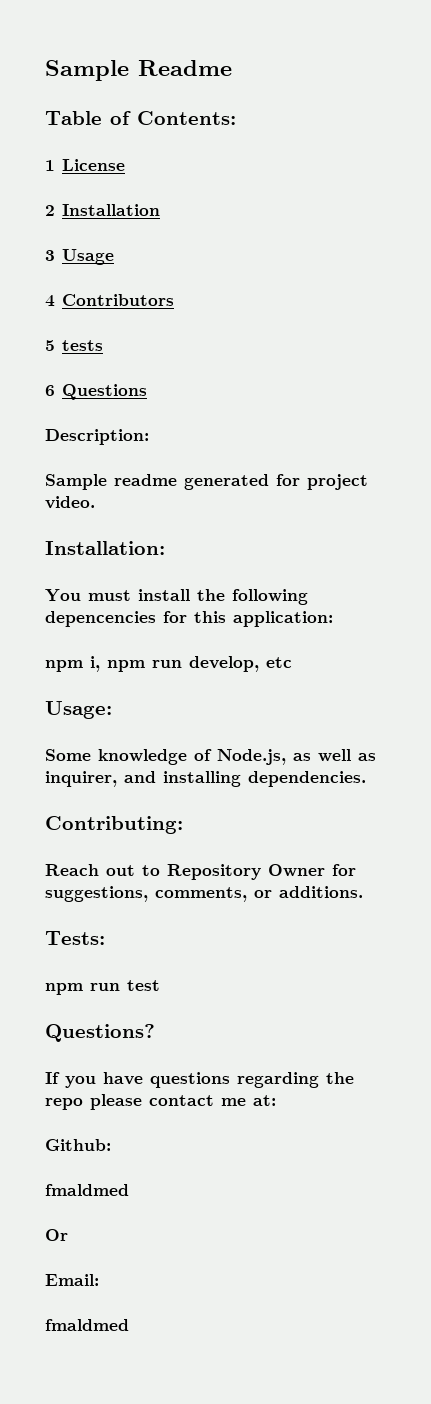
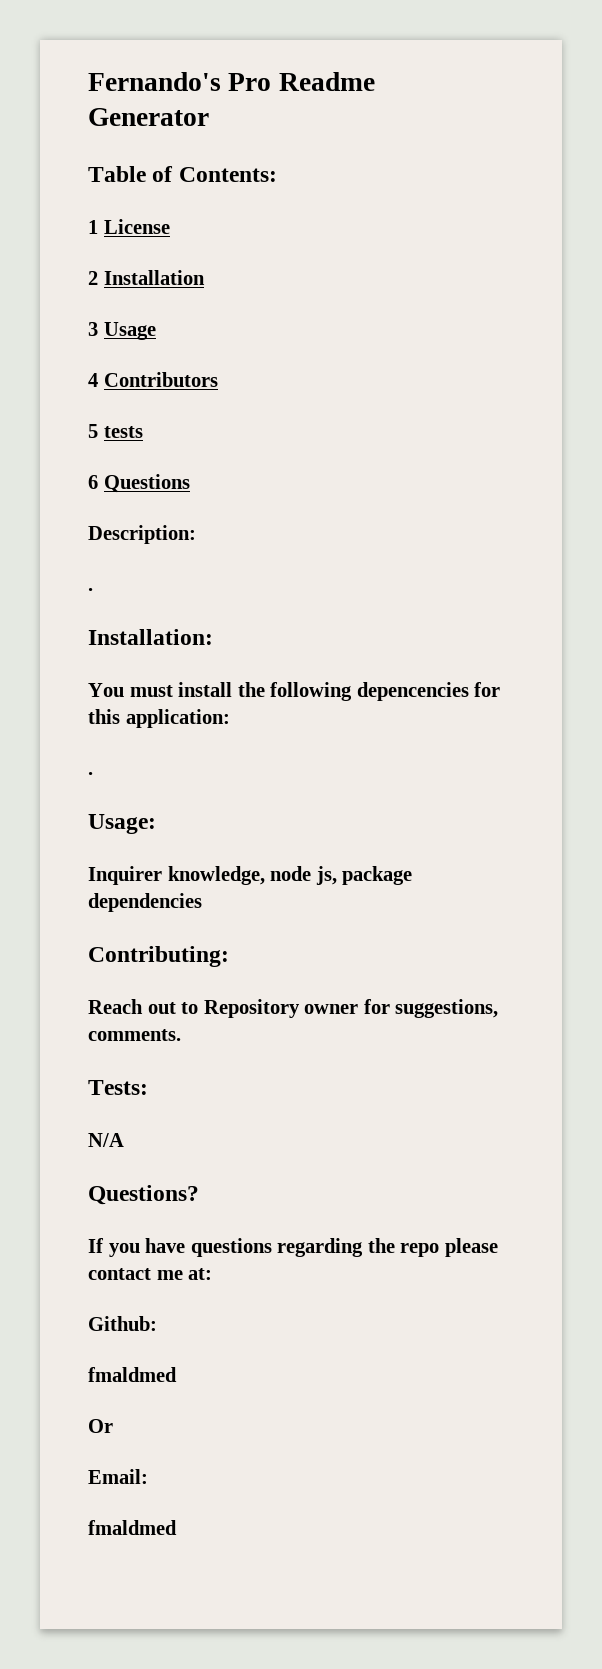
- Sample Readme
+ Fernando's Pro Readme Generator
  Description:
- Sample readme generated for project video.
+ .
  You must install the following depencencies for this application:
- npm i, npm run develop, etc
+ .
  Usage:
- Some knowledge of Node.js, as well as inquirer, and installing dependencies.
+ Inquirer knowledge, node js, package dependencies
- Reach out to Repository Owner for suggestions, comments, or additions.
+ Reach out to Repository owner for suggestions, comments.
  Tests:
- npm run test
+ N/A

